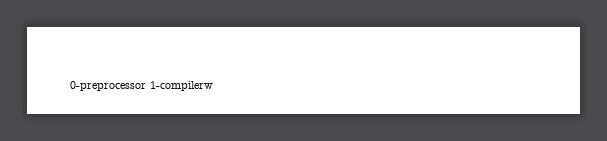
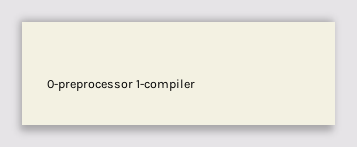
- 0-preprocessor 1-compilerw
+ 0-preprocessor 1-compiler

